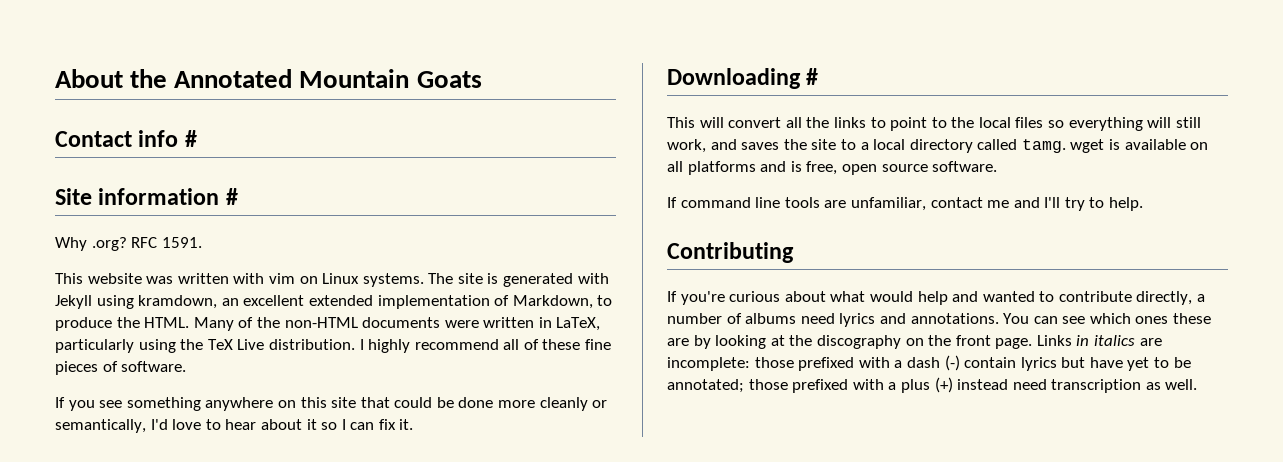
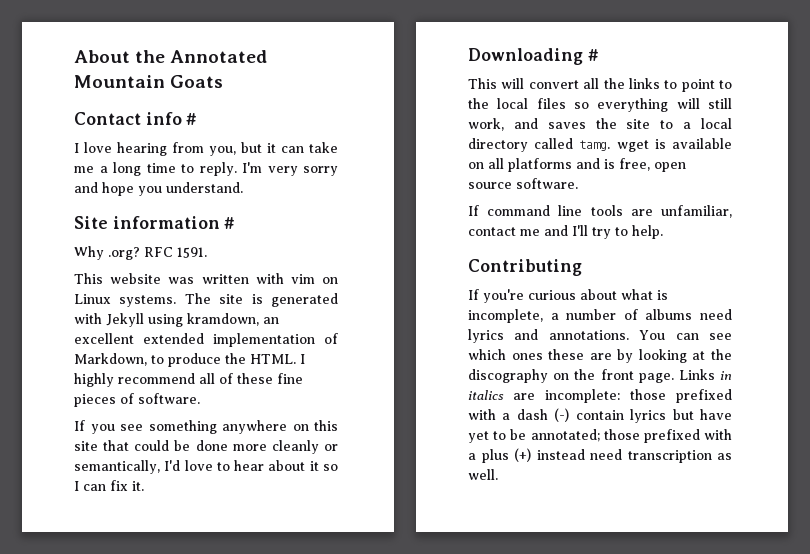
+ I love hearing from you, but it can take me a long time to reply. I'm very sorry and hope you understand.
- Many of the non-HTML documents were written in LaTeX, particularly using the TeX Live distribution.
- If you're curious about what would help and wanted to contribute directly, a number of albums need lyrics and annotations.
+ If you're curious about what is incomplete, a number of albums need lyrics and annotations.

